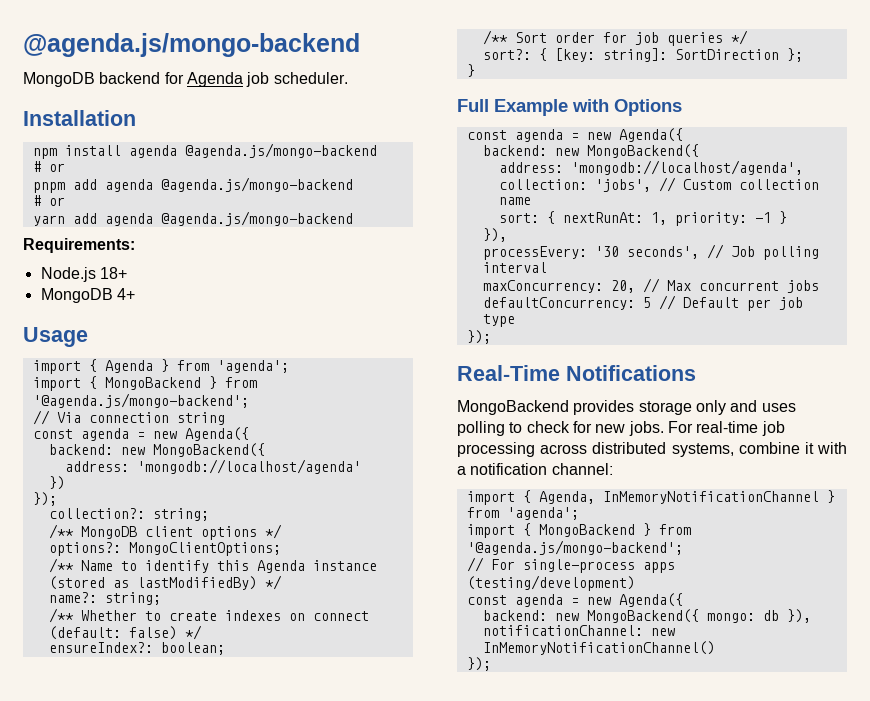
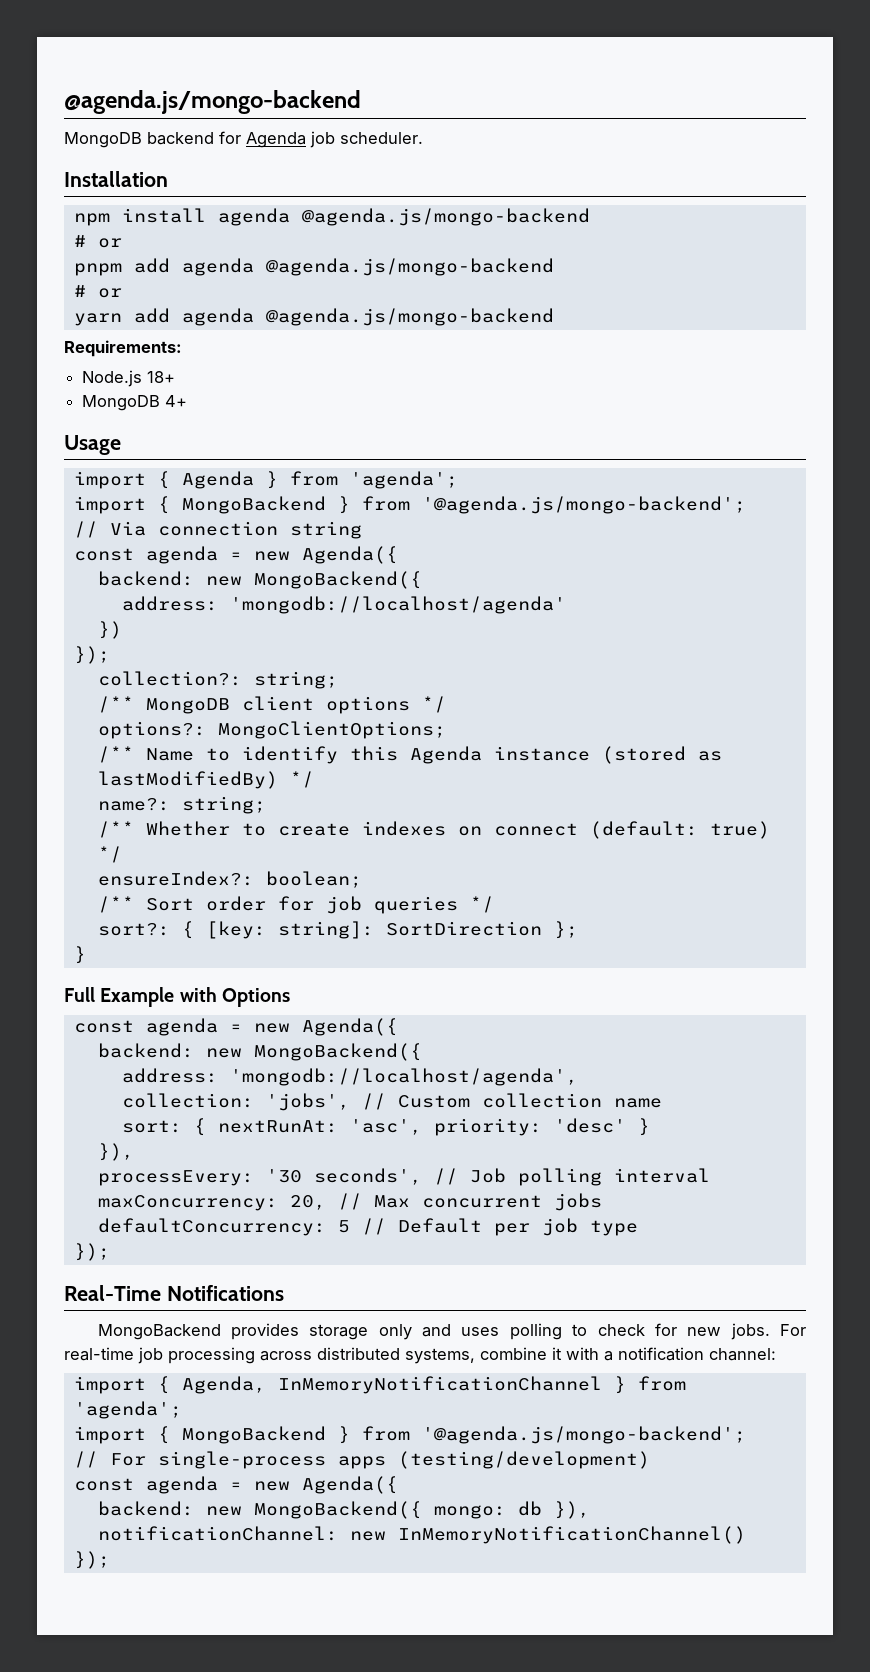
- /** Whether to create indexes on connect (default: false) */
+ /** Whether to create indexes on connect (default: true) */
- sort: { nextRunAt: 1, priority: -1 }
+ sort: { nextRunAt: 'asc', priority: 'desc' }

